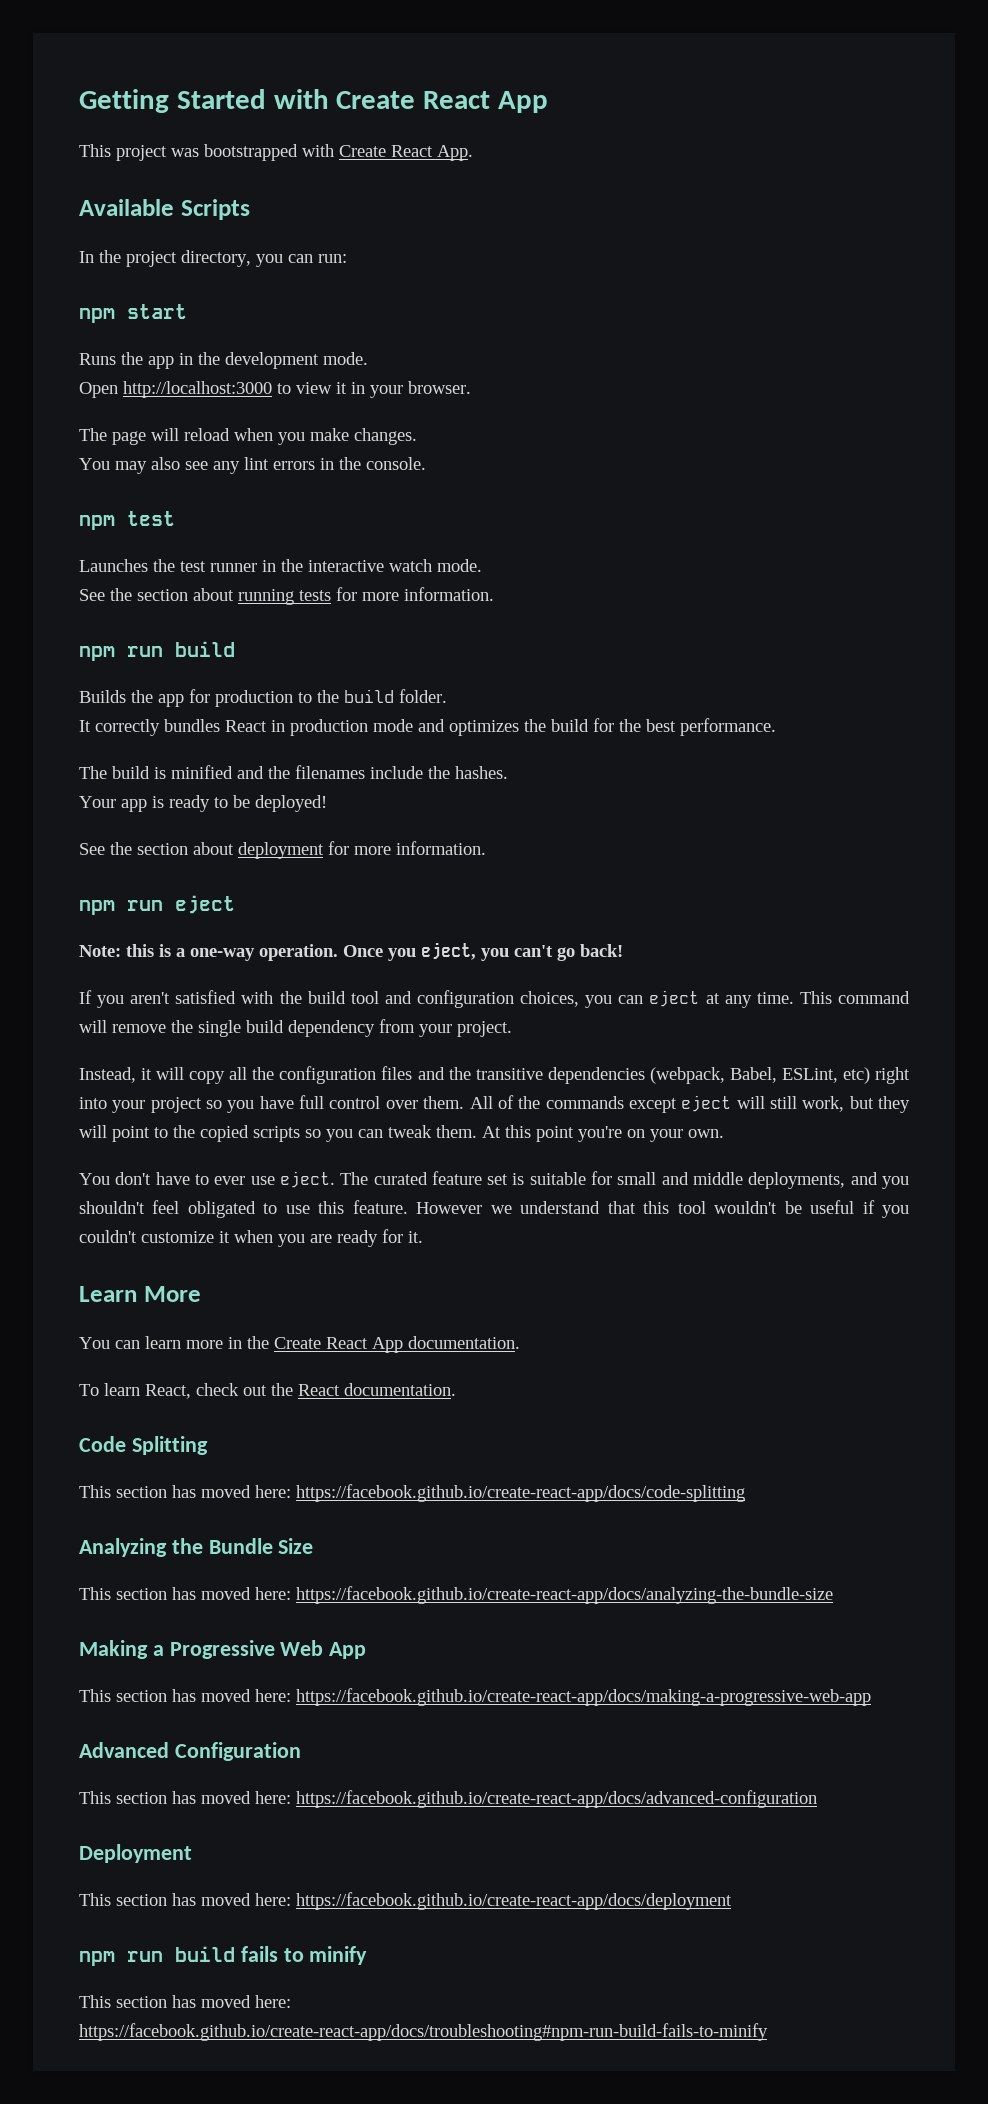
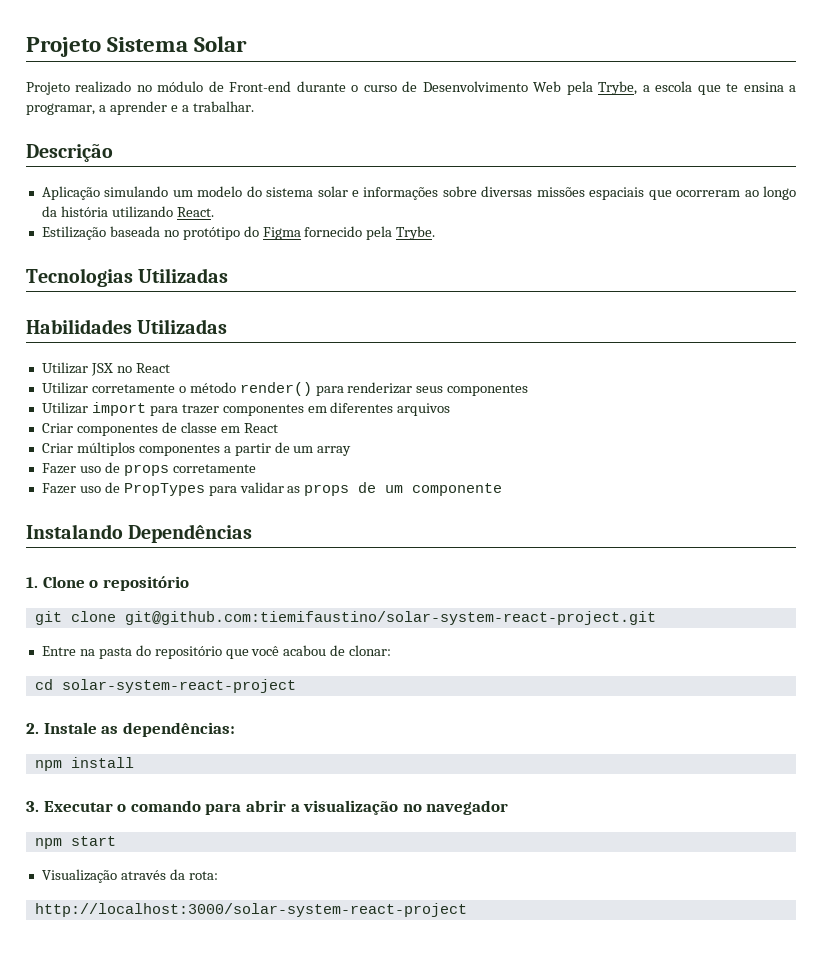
- Getting Started with Create React App
- This project was bootstrapped with Create React App.
- Available Scripts
- In the project directory, you can run:
+ Projeto Sistema Solar
+ Projeto realizado no módulo de Front-end durante o curso de Desenvolvimento Web pela Trybe, a escola que te ensina a programar, a aprender e a trabalhar.
+ Descrição
+ Aplicação simulando um modelo do sistema solar e informações sobre diversas missões espaciais que ocorreram ao longo da história utilizando React.
+ Estilização baseada no protótipo do Figma fornecido pela Trybe.
+ Tecnologias Utilizadas
+ Habilidades Utilizadas
+ Utilizar JSX no React
+ Utilizar corretamente o método render() para renderizar seus componentes
+ Utilizar import para trazer componentes em diferentes arquivos
+ Criar componentes de classe em React
+ Criar múltiplos componentes a partir de um array
+ Fazer uso de props corretamente
+ Fazer uso de PropTypes para validar as props de um componente
+ Instalando Dependências
+ 1. Clone o repositório
+ git clone git@github.com:tiemifaustino/solar-system-react-project.git
+ Entre na pasta do repositório que você acabou de clonar:
+ cd solar-system-react-project
+ 2. Instale as dependências:
+ npm install
+ 3. Executar o comando para abrir a visualização no navegador
  npm start
- Runs the app in the development mode.
- Open http://localhost:3000 to view it in your browser.
- The page will reload when you make changes.
- You may also see any lint errors in the console.
- npm test
- Launches the test runner in the interactive watch mode.
- See the section about running tests for more information.
- npm run build
- Builds the app for production to the build folder.
- It correctly bundles React in production mode and optimizes the build for the best performance.
- The build is minified and the filenames include the hashes.
- Your app is ready to be deployed!
- See the section about deployment for more information.
- npm run eject
- Note: this is a one-way operation. Once you eject, you can't go back!
- If you aren't satisfied with the build tool and configuration choices, you can eject at any time. This command will remove the single build dependency from your project.
- Instead, it will copy all the configuration files and the transitive dependencies (webpack, Babel, ESLint, etc) right into your project so you have full control over them. All of the commands except eject will still work, but they will point to the copied scripts so you can tweak them. At this point you're on your own.
- You don't have to ever use eject. The curated feature set is suitable for small and middle deployments, and you shouldn't feel obligated to use this feature. However we understand that this tool wouldn't be useful if you couldn't customize it when you are ready for it.
- Learn More
- You can learn more in the Create React App documentation.
- To learn React, check out the React documentation.
- Code Splitting
- This section has moved here: https://facebook.github.io/create-react-app/docs/code-splitting
- Analyzing the Bundle Size
- This section has moved here: https://facebook.github.io/create-react-app/docs/analyzing-the-bundle-size
- Making a Progressive Web App
- This section has moved here: https://facebook.github.io/create-react-app/docs/making-a-progressive-web-app
- Advanced Configuration
- This section has moved here: https://facebook.github.io/create-react-app/docs/advanced-configuration
- Deployment
- This section has moved here: https://facebook.github.io/create-react-app/docs/deployment
- npm run build fails to minify
- This section has moved here: https://facebook.github.io/create-react-app/docs/troubleshooting#npm-run-build-fails-to-minify
+ Visualização através da rota:
+ http://localhost:3000/solar-system-react-project

